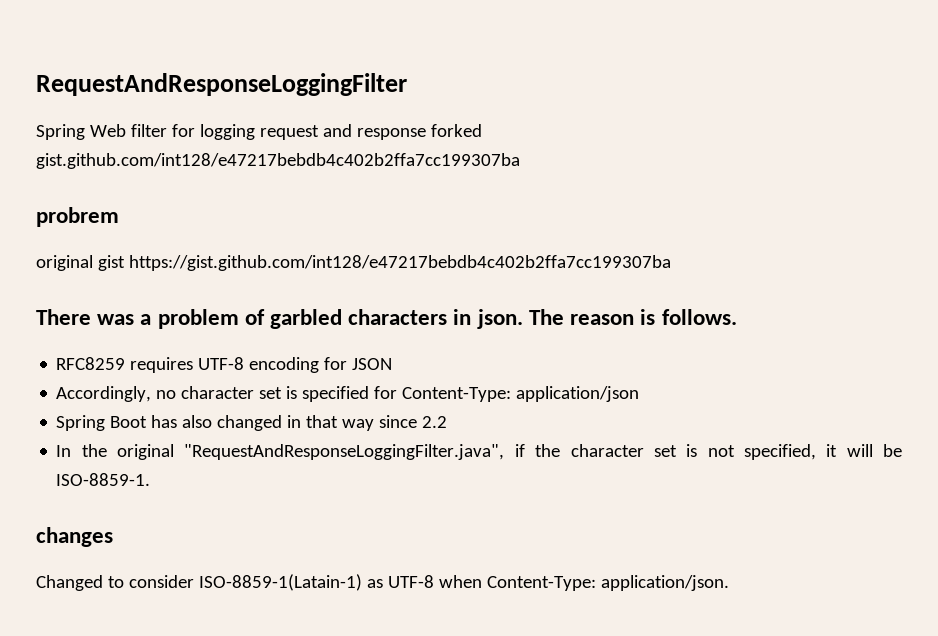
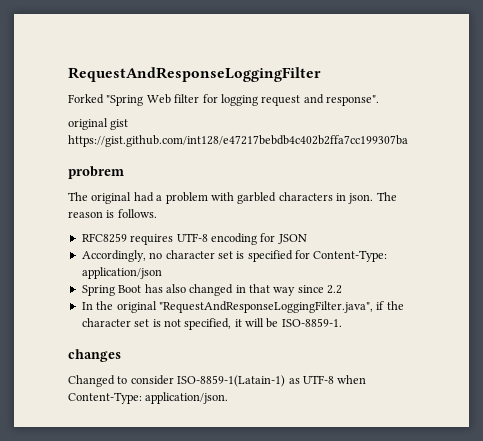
- Spring Web filter for logging request and response forked gist.github.com/int128/e47217bebdb4c402b2ffa7cc199307ba
- probrem
+ Forked "Spring Web filter for logging request and response".
- There was a problem of garbled characters in json.
+ probrem
+ The original had a problem with garbled characters in json.

